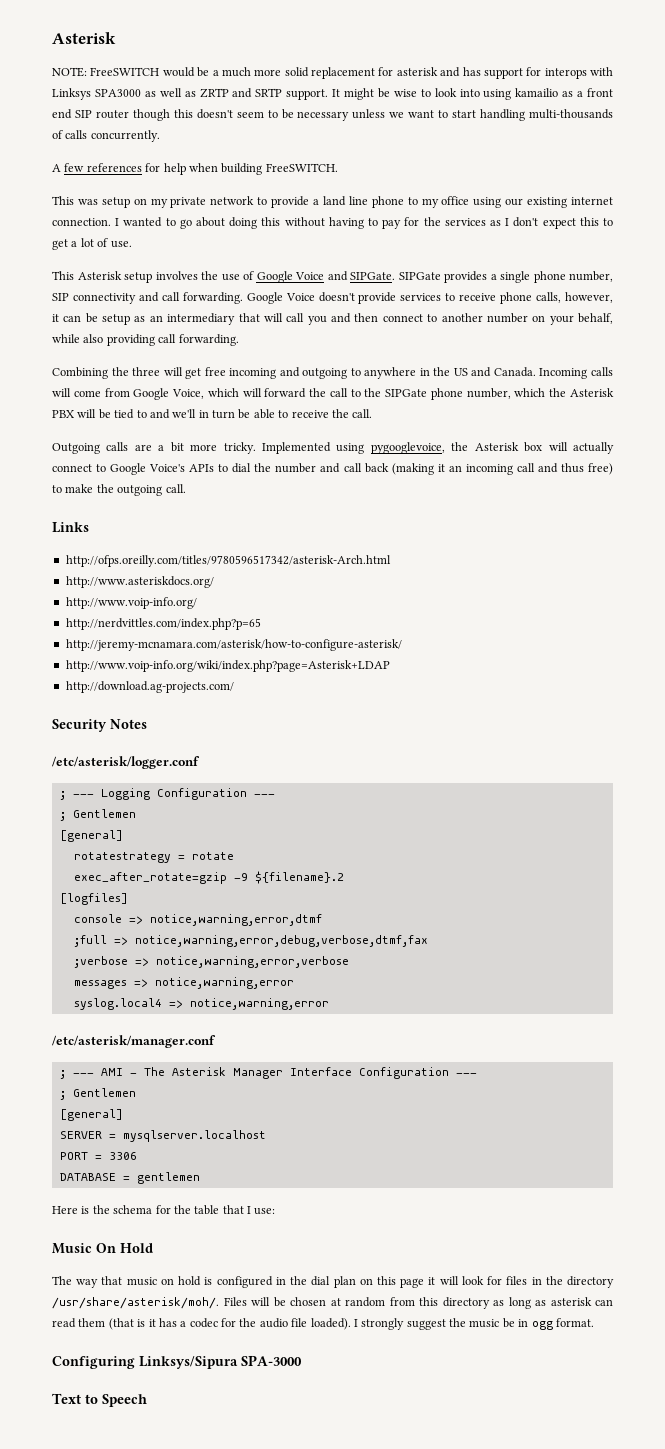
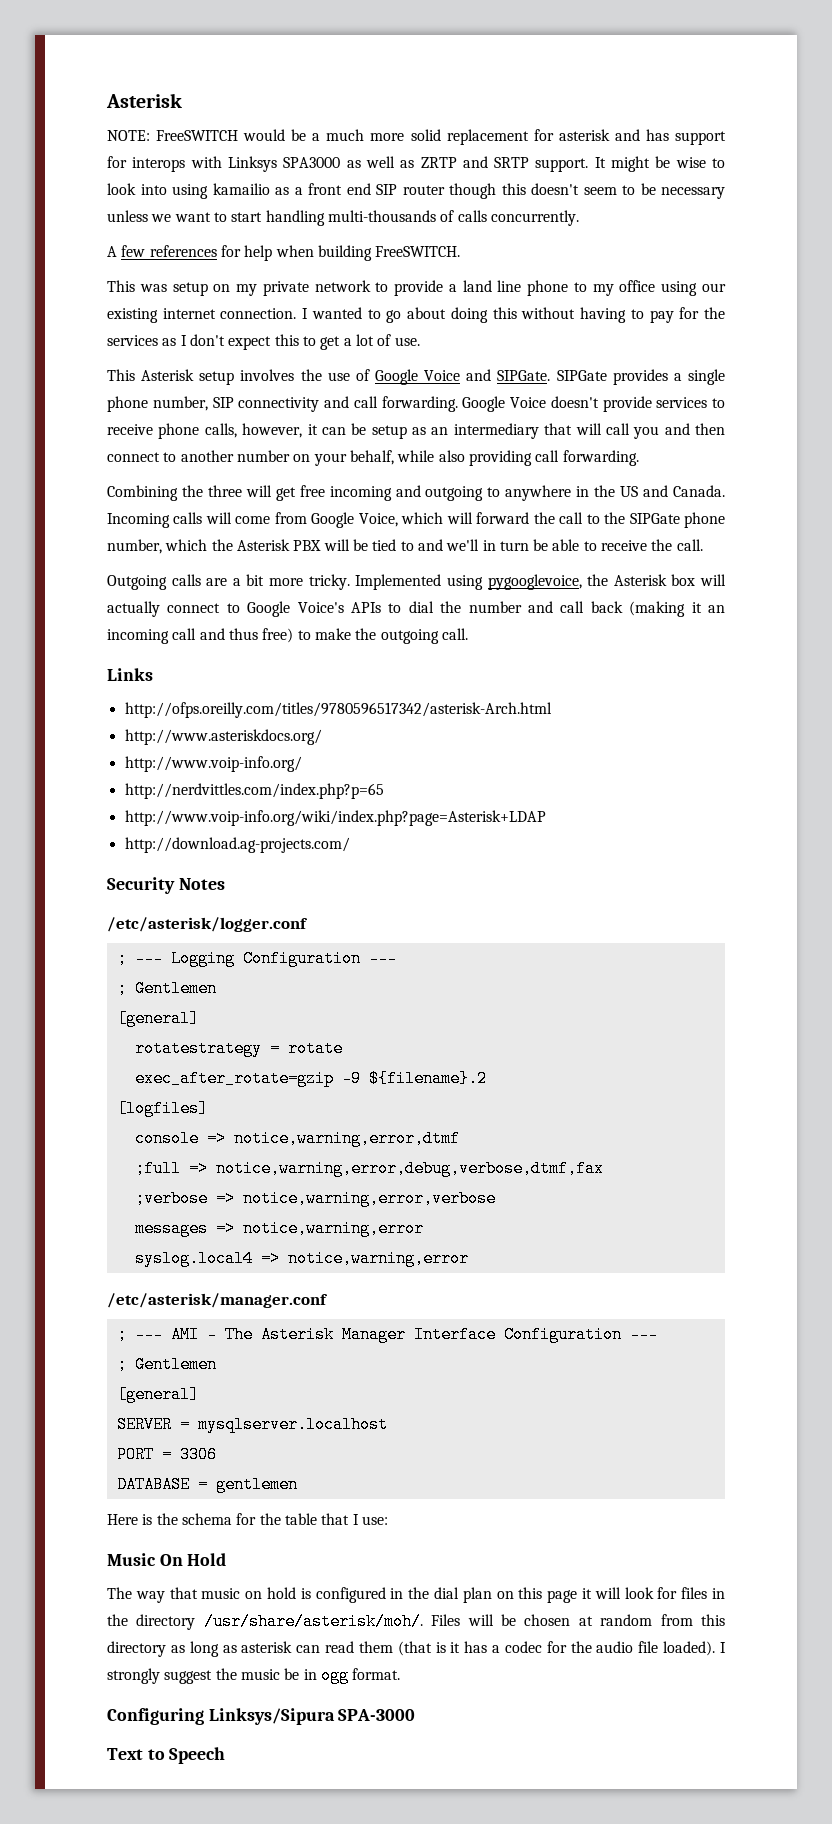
- http://jeremy-mcnamara.com/asterisk/how-to-configure-asterisk/

